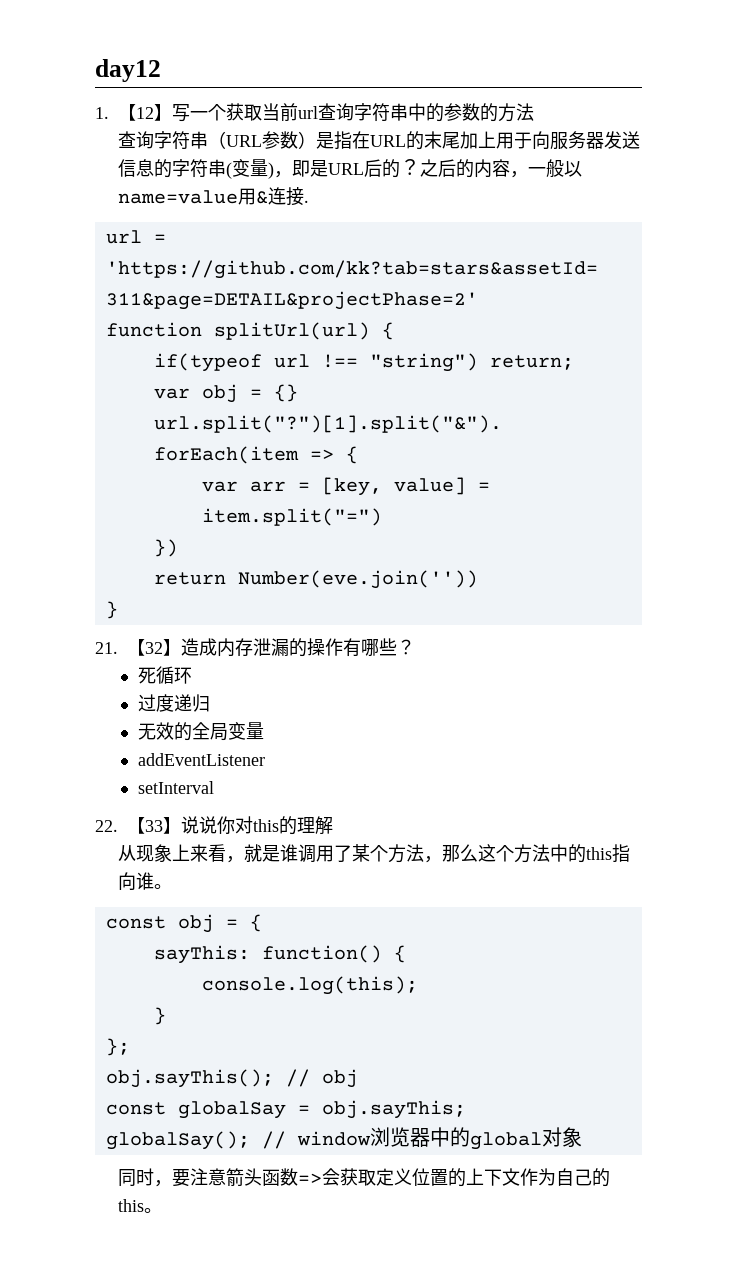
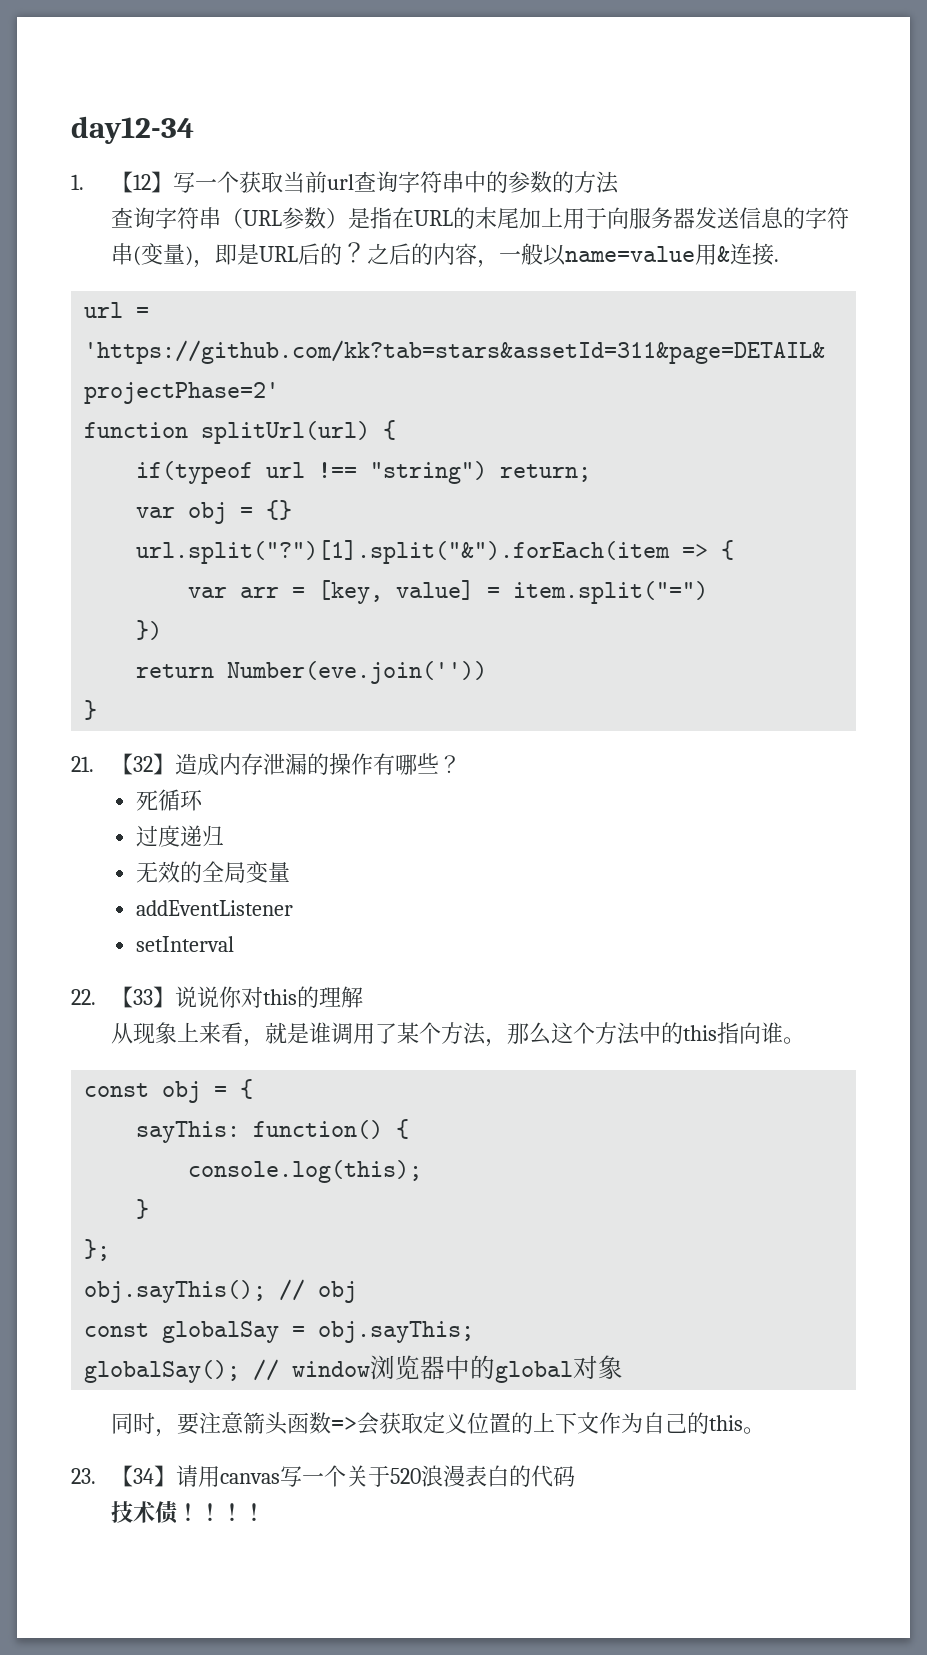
- day12
+ day12-34
+ 23.【34】请用canvas写一个关于520浪漫表白的代码
+ 技术债！！！！

